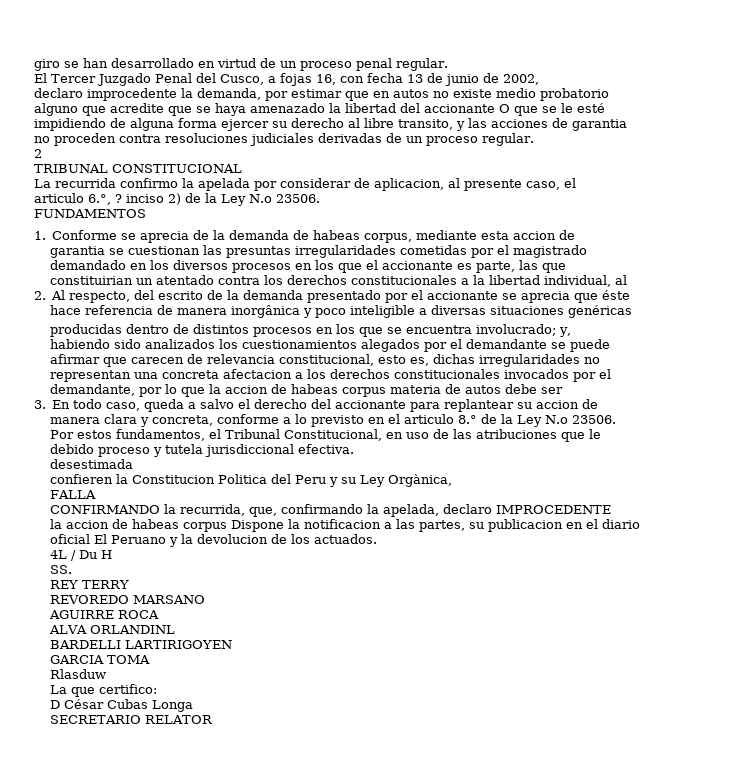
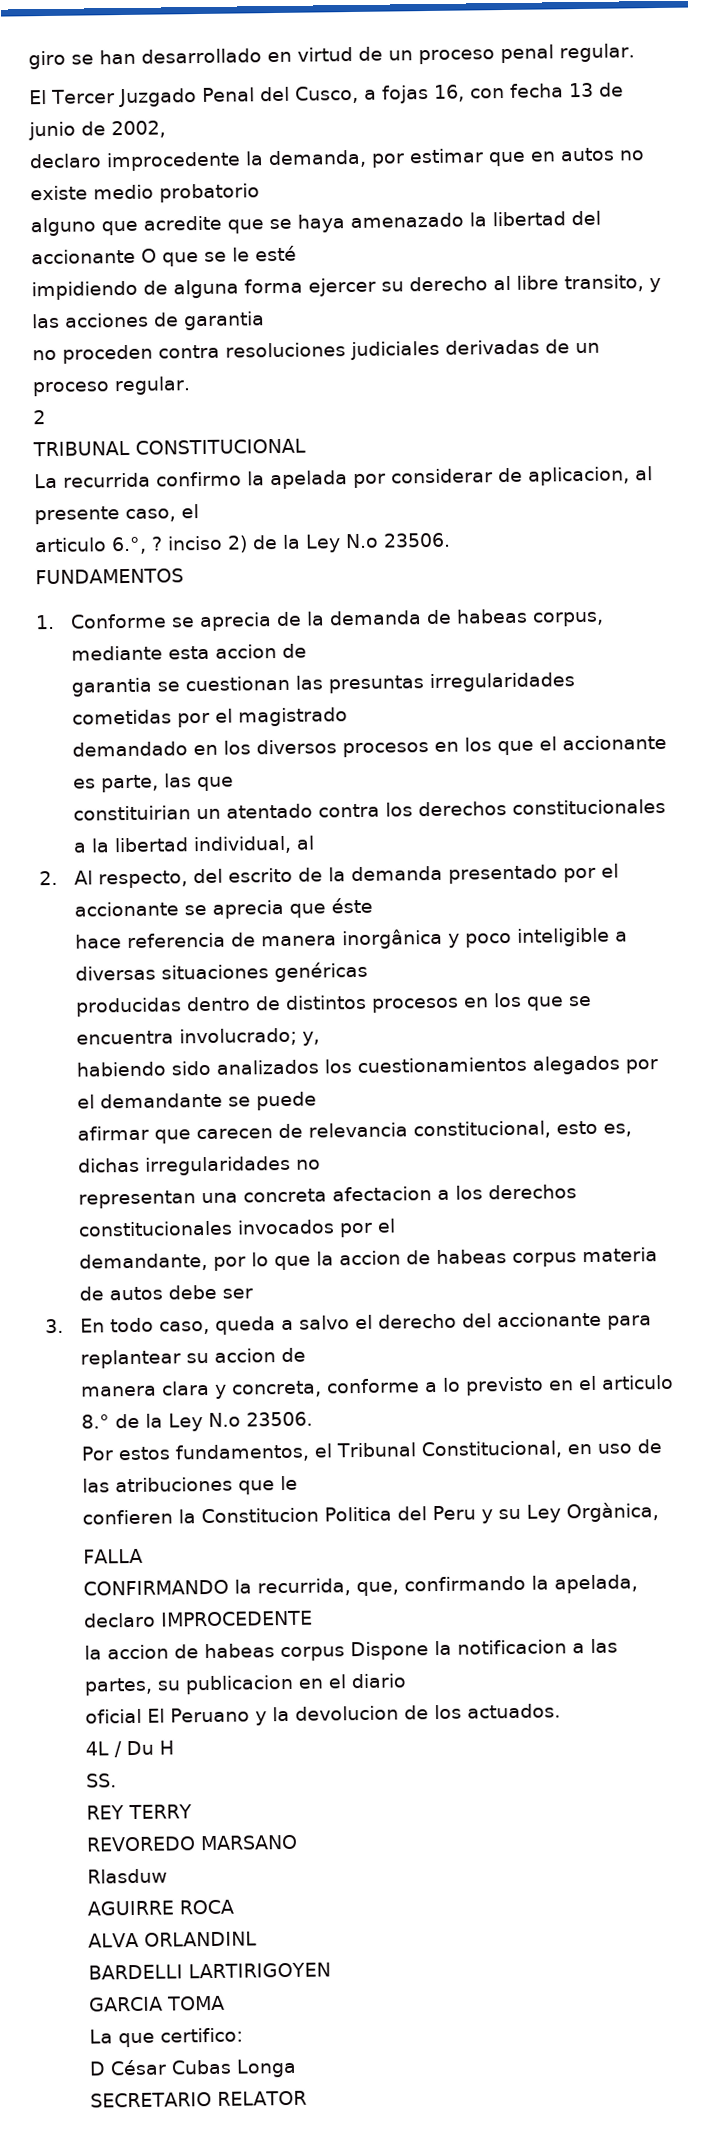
- debido proceso y tutela jurisdiccional efectiva.
- desestimada
+ Rlasduw
- Rlasduw

